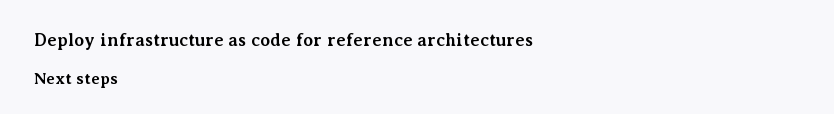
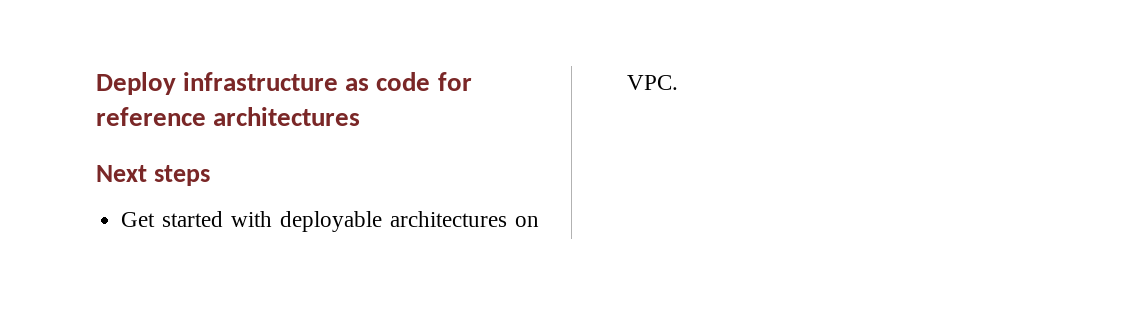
+ Get started with deployable architectures on VPC.

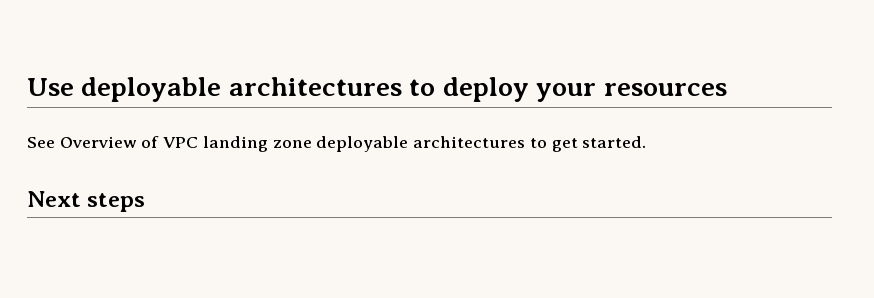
- Deploy infrastructure as code for reference architectures
+ Use deployable architectures to deploy your resources
+ See Overview of VPC landing zone deployable architectures to get started.
  Next steps
- Get started with deployable architectures on VPC.

